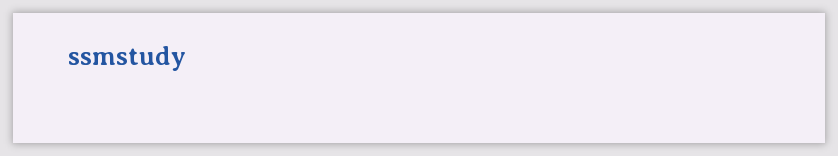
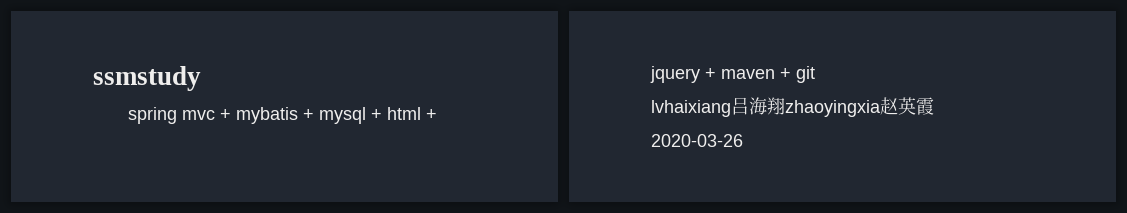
+ spring mvc + mybatis + mysql + html + jquery + maven + git
+ lvhaixiang吕海翔zhaoyingxia赵英霞
+ 2020-03-26

